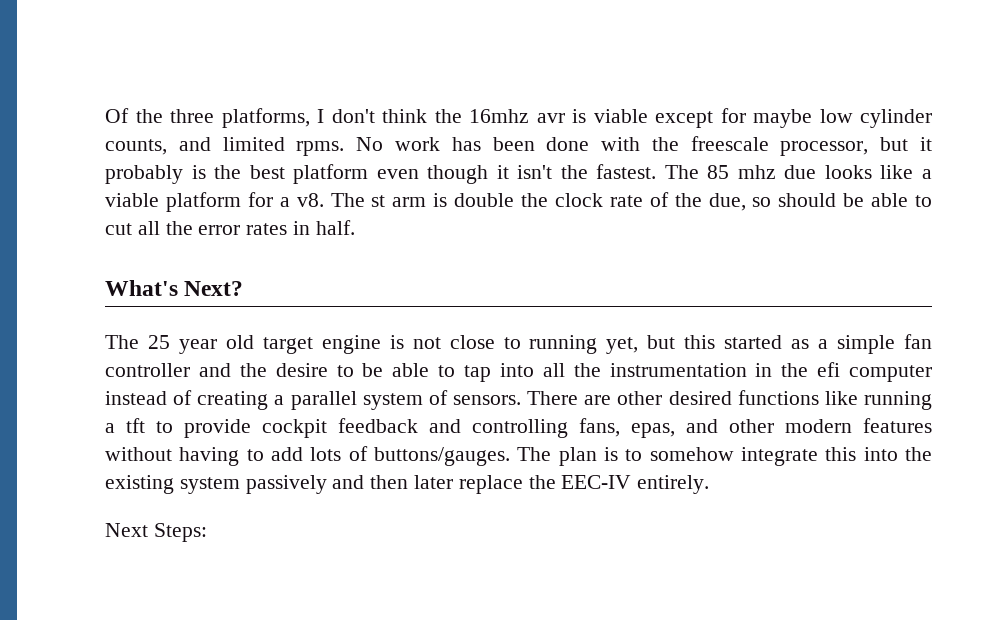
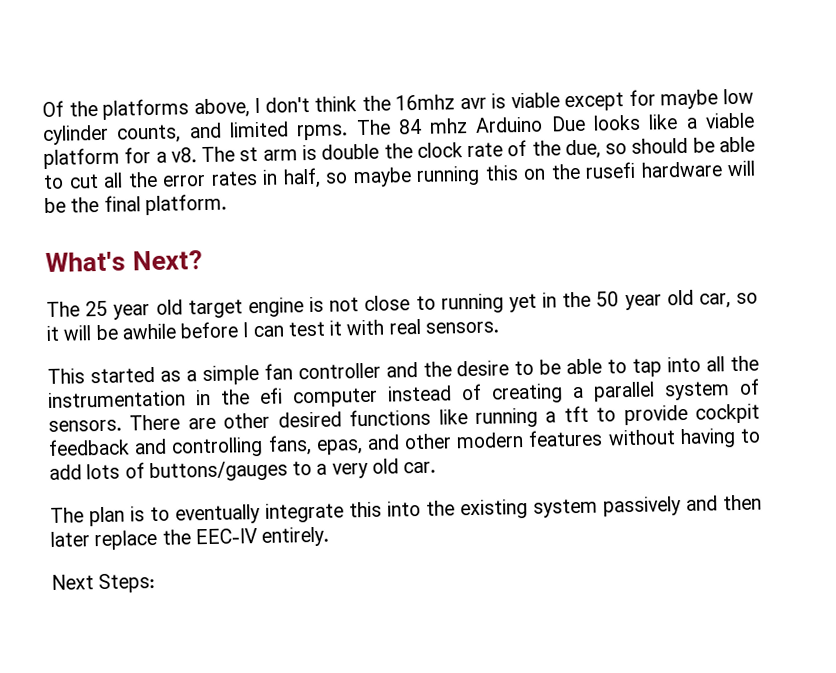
- Of the three platforms, I don't think the 16mhz avr is viable except for maybe low cylinder counts, and limited rpms.
+ Of the platforms above, I don't think the 16mhz avr is viable except for maybe low cylinder counts, and limited rpms.
- No work has been done with the freescale processor, but it probably is the best platform even though it isn't the fastest. The 85 mhz due looks like a viable platform for a v8.
+ The 84 mhz Arduino Due looks like a viable platform for a v8.
- The st arm is double the clock rate of the due, so should be able to cut all the error rates in half.
+ The st arm is double the clock rate of the due, so should be able to cut all the error rates in half, so maybe running this on the rusefi hardware will be the final platform.
- The 25 year old target engine is not close to running yet, but this started as a simple fan controller and the desire to be able to tap into all the instrumentation in the efi computer instead of creating a parallel system of sensors.
+ The 25 year old target engine is not close to running yet in the 50 year old car, so it will be awhile before I can test it with real sensors.
+ This started as a simple fan controller and the desire to be able to tap into all the instrumentation in the efi computer instead of creating a parallel system of sensors.
- There are other desired functions like running a tft to provide cockpit feedback and controlling fans, epas, and other modern features without having to add lots of buttons/gauges. The plan is to somehow integrate this into the existing system passively and then later replace the EEC-IV entirely.
+ There are other desired functions like running a tft to provide cockpit feedback and controlling fans, epas, and other modern features without having to add lots of buttons/gauges to a very old car.
+ The plan is to eventually integrate this into the existing system passively and then later replace the EEC-IV entirely.

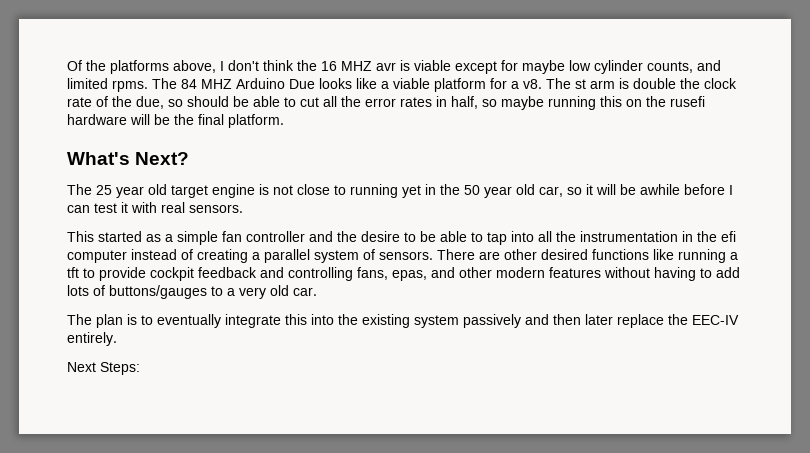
- Of the platforms above, I don't think the 16mhz avr is viable except for maybe low cylinder counts, and limited rpms.
+ Of the platforms above, I don't think the 16 MHZ avr is viable except for maybe low cylinder counts, and limited rpms.
- The 84 mhz Arduino Due looks like a viable platform for a v8.
+ The 84 MHZ Arduino Due looks like a viable platform for a v8.

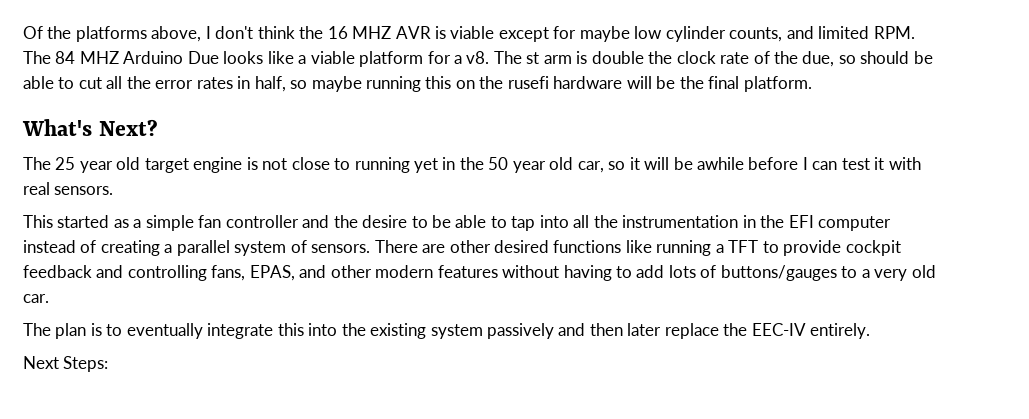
- Of the platforms above, I don't think the 16 MHZ avr is viable except for maybe low cylinder counts, and limited rpms. The 84 MHZ Arduino Due looks like a viable platform for a v8.
+ Of the platforms above, I don't think the 16 MHZ AVR is viable except for maybe low cylinder counts, and limited RPM. The 84 MHZ Arduino Due looks like a viable platform for a v8.
- This started as a simple fan controller and the desire to be able to tap into all the instrumentation in the efi computer instead of creating a parallel system of sensors.
+ This started as a simple fan controller and the desire to be able to tap into all the instrumentation in the EFI computer instead of creating a parallel system of sensors.
- There are other desired functions like running a tft to provide cockpit feedback and controlling fans, epas, and other modern features without having to add lots of buttons/gauges to a very old car.
+ There are other desired functions like running a TFT to provide cockpit feedback and controlling fans, EPAS, and other modern features without having to add lots of buttons/gauges to a very old car.

